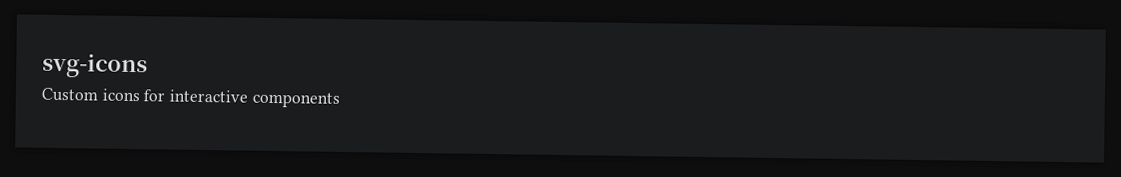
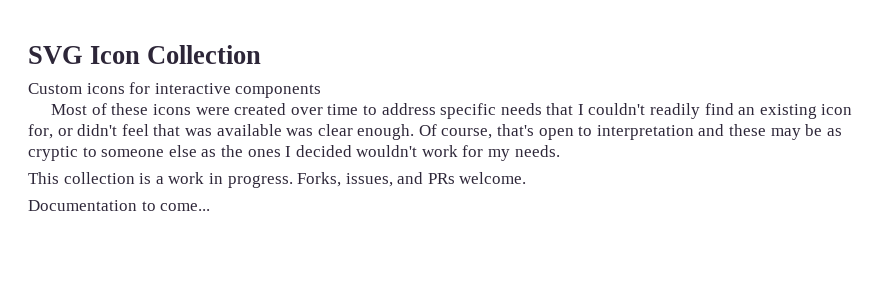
- svg-icons
+ SVG Icon Collection
+ Most of these icons were created over time to address specific needs that I couldn't readily find an existing icon for, or didn't feel that was available was clear enough. Of course, that's open to interpretation and these may be as cryptic to someone else as the ones I decided wouldn't work for my needs.
+ This collection is a work in progress. Forks, issues, and PRs welcome.
+ Documentation to come...

